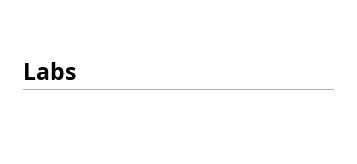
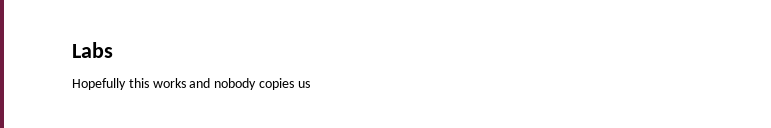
+ Hopefully this works and nobody copies us

